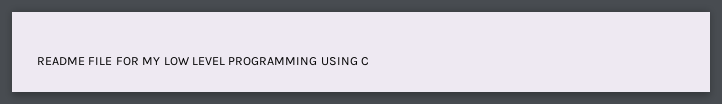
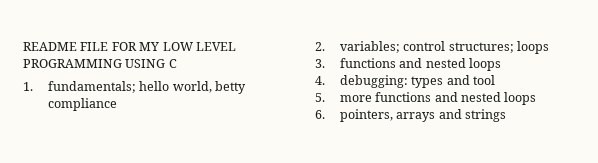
+ 1. fundamentals; hello world, betty compliance
+ 2. variables; control structures; loops
+ 3. functions and nested loops
+ 4. debugging: types and tool
+ 5. more functions and nested loops
+ 6. pointers, arrays and strings

